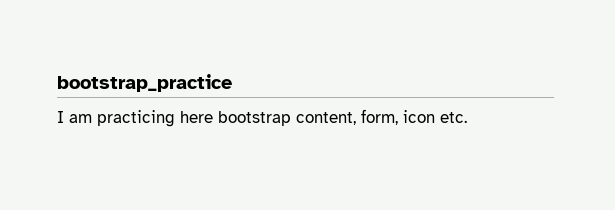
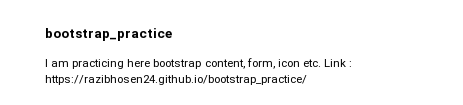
- I am practicing here bootstrap content, form, icon etc.
+ I am practicing here bootstrap content, form, icon etc. Link : https://razibhosen24.github.io/bootstrap_practice/

